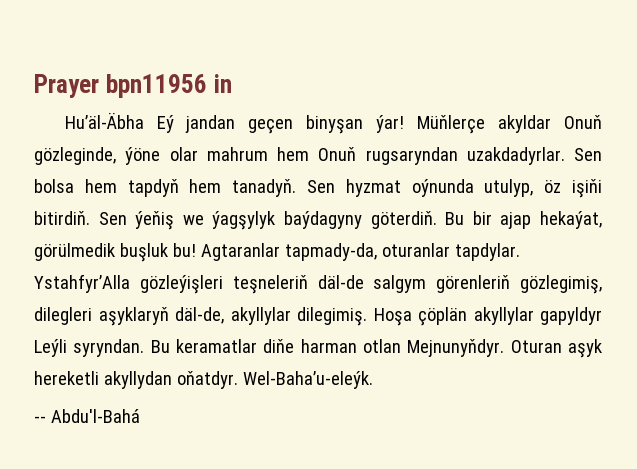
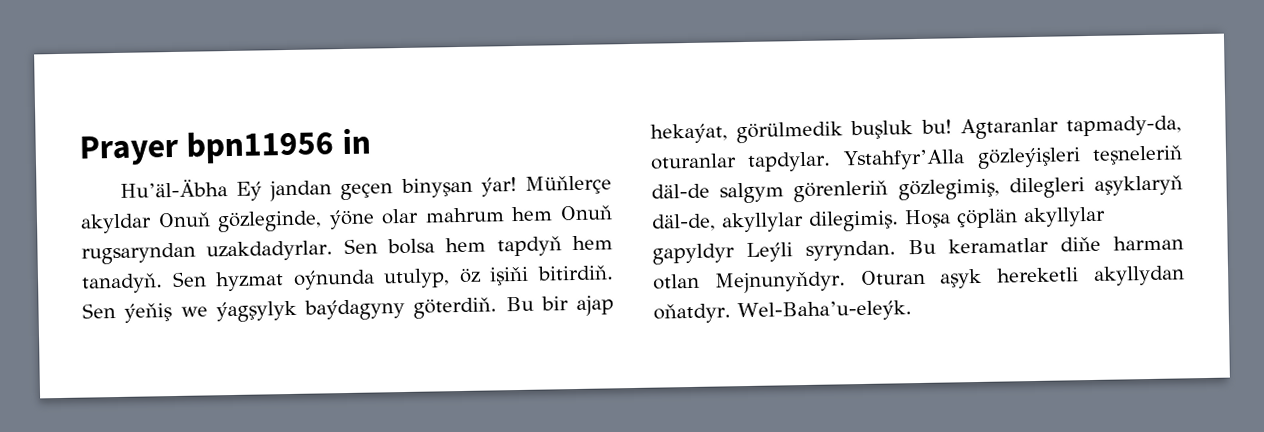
- -- Abdu'l-Bahá

